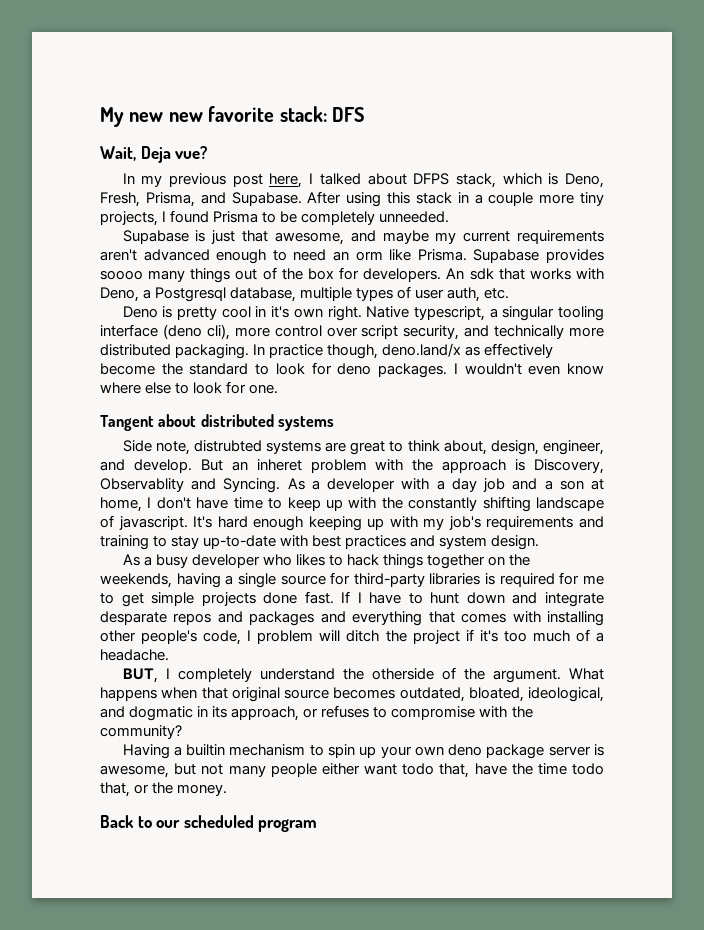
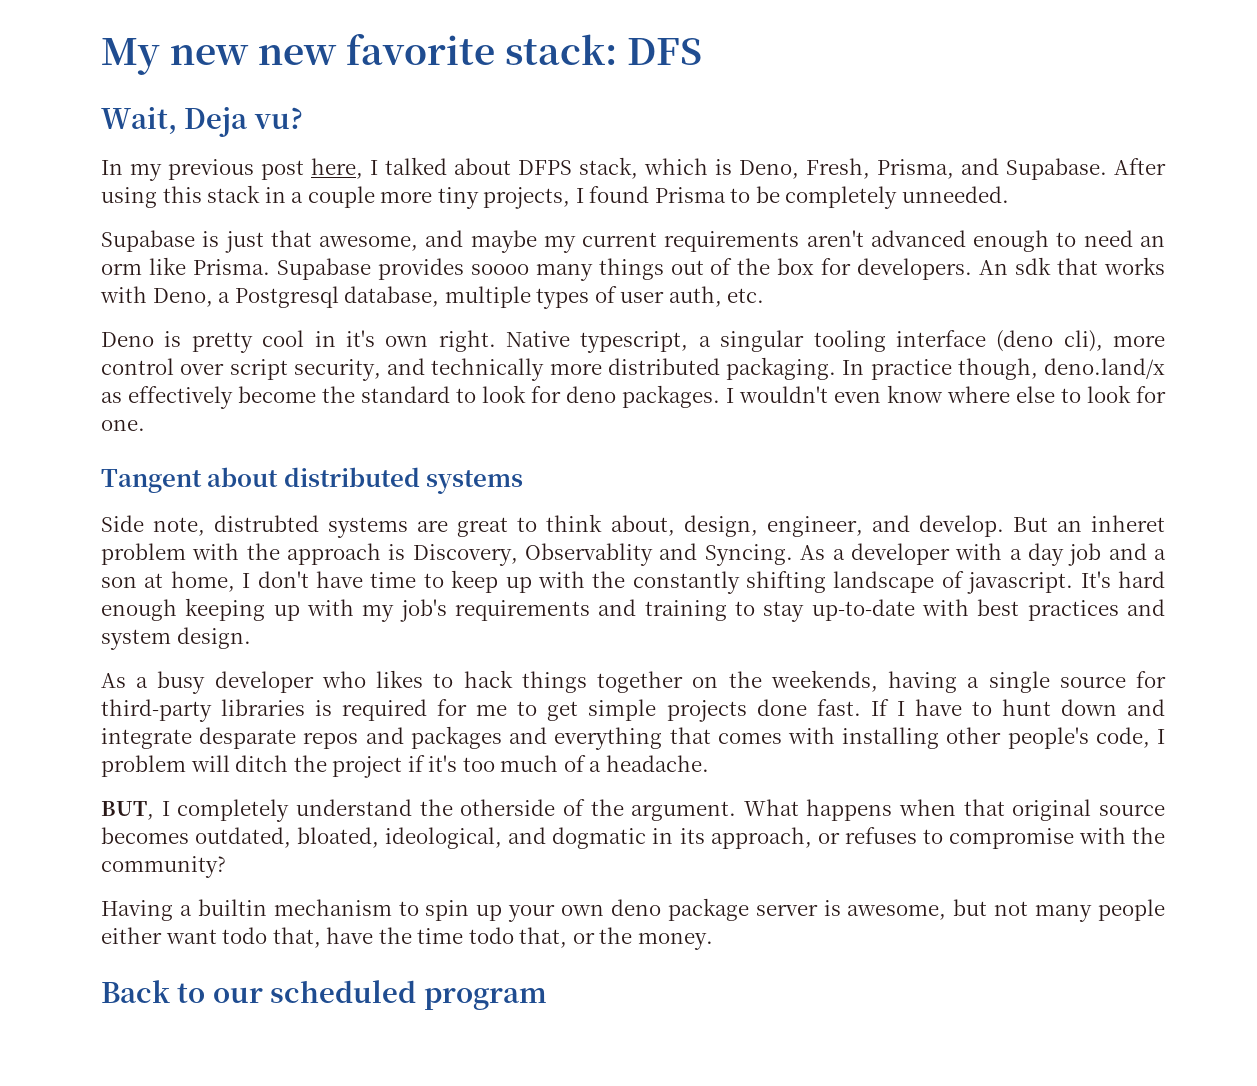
- Wait, Deja vue?
+ Wait, Deja vu?

